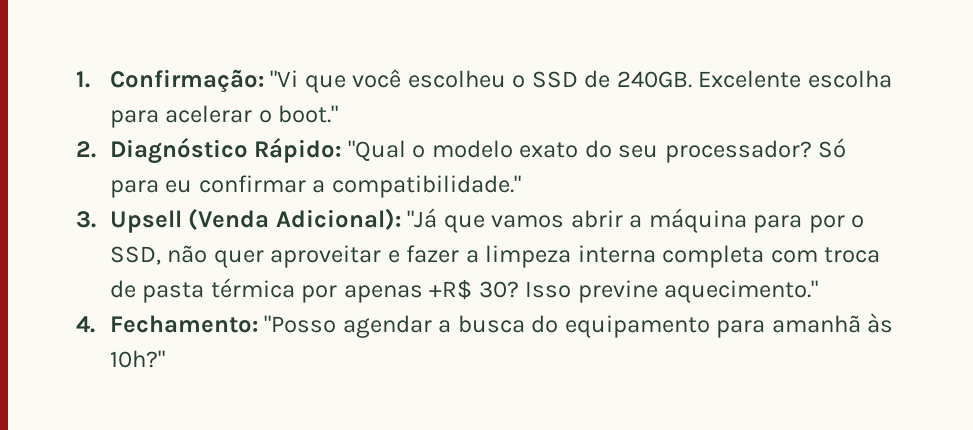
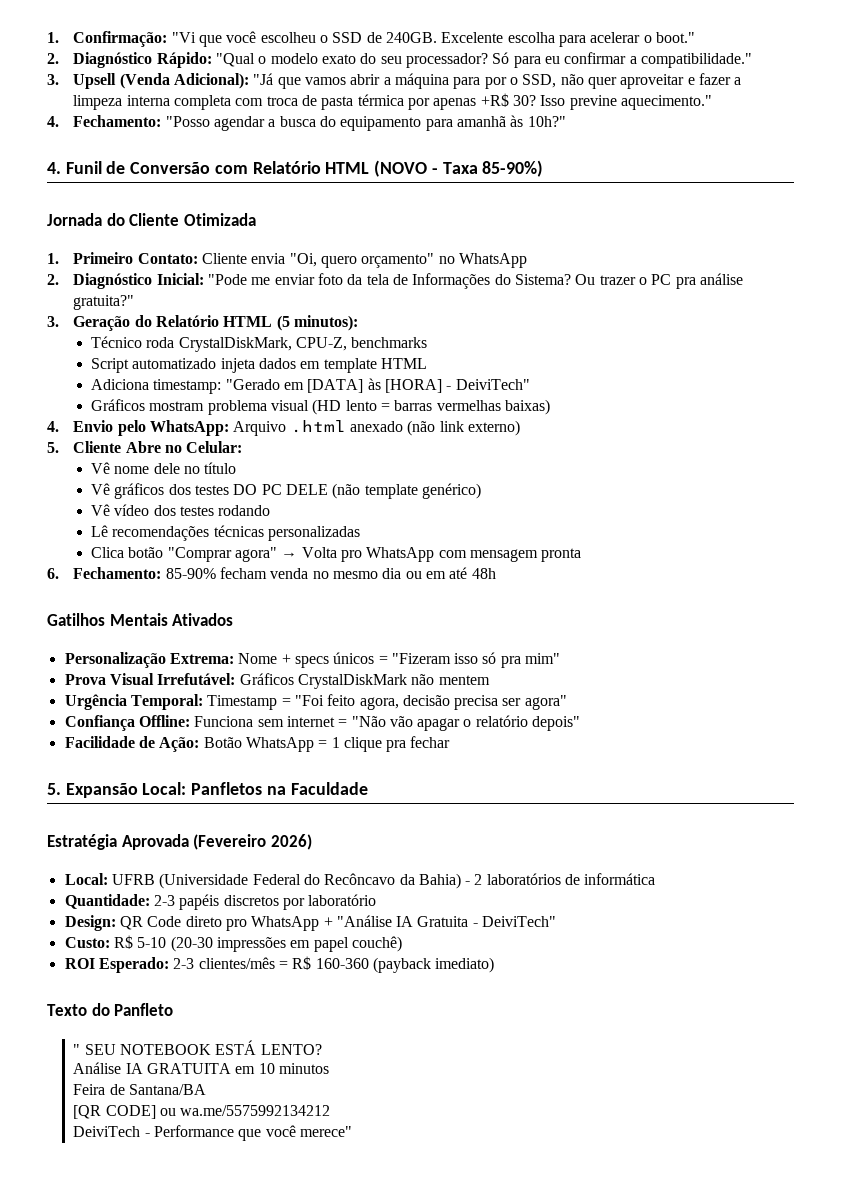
+ 4. Funil de Conversão com Relatório HTML (NOVO - Taxa 85-90%)
+ Jornada do Cliente Otimizada
+ 1. Primeiro Contato: Cliente envia "Oi, quero orçamento" no WhatsApp
+ 2. Diagnóstico Inicial: "Pode me enviar foto da tela de Informações do Sistema? Ou trazer o PC pra análise gratuita?"
+ 3. Geração do Relatório HTML (5 minutos):
+ Técnico roda CrystalDiskMark, CPU-Z, benchmarks
+ Script automatizado injeta dados em template HTML
+ Adiciona timestamp: "Gerado em [DATA] às [HORA] - DeiviTech"
+ Gráficos mostram problema visual (HD lento = barras vermelhas baixas)
+ 4. Envio pelo WhatsApp: Arquivo .html anexado (não link externo)
+ 5. Cliente Abre no Celular:
+ Vê nome dele no título
+ Vê gráficos dos testes DO PC DELE (não template genérico)
+ Vê vídeo dos testes rodando
+ Lê recomendações técnicas personalizadas
+ Clica botão "Comprar agora" → Volta pro WhatsApp com mensagem pronta
+ 6. Fechamento: 85-90% fecham venda no mesmo dia ou em até 48h
+ Gatilhos Mentais Ativados
+ Personalização Extrema: Nome + specs únicos = "Fizeram isso só pra mim"
+ Prova Visual Irrefutável: Gráficos CrystalDiskMark não mentem
+ Urgência Temporal: Timestamp = "Foi feito agora, decisão precisa ser agora"
+ Confiança Offline: Funciona sem internet = "Não vão apagar o relatório depois"
+ Facilidade de Ação: Botão WhatsApp = 1 clique pra fechar
+ 5. Expansão Local: Panfletos na Faculdade
+ Estratégia Aprovada (Fevereiro 2026)
+ Local: UFRB (Universidade Federal do Recôncavo da Bahia) - 2 laboratórios de informática
+ Quantidade: 2-3 papéis discretos por laboratório
+ Design: QR Code direto pro WhatsApp + "Análise IA Gratuita - DeiviTech"
+ Custo: R$ 5-10 (20-30 impressões em papel couchê)
+ ROI Esperado: 2-3 clientes/mês = R$ 160-360 (payback imediato)
+ Texto do Panfleto
+ " SEU NOTEBOOK ESTÁ LENTO?
+ Análise IA GRATUITA em 10 minutos
+ Feira de Santana/BA
+ [QR CODE] ou wa.me/5575992134212
+ DeiviTech - Performance que você merece"

